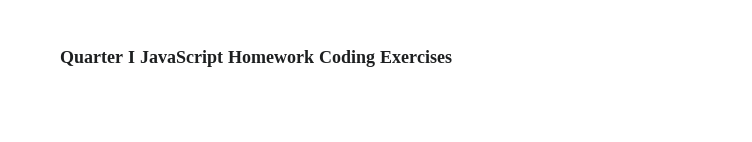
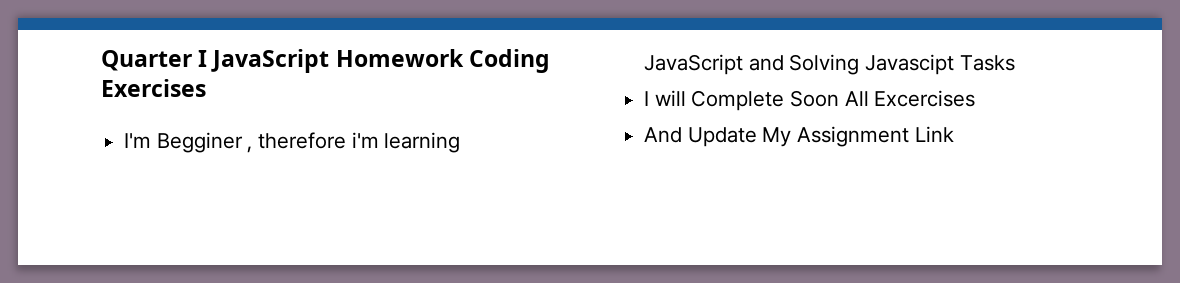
+ I'm Begginer , therefore i'm learning JavaScript and Solving Javascipt Tasks
+ I will Complete Soon All Excercises
+ And Update My Assignment Link

